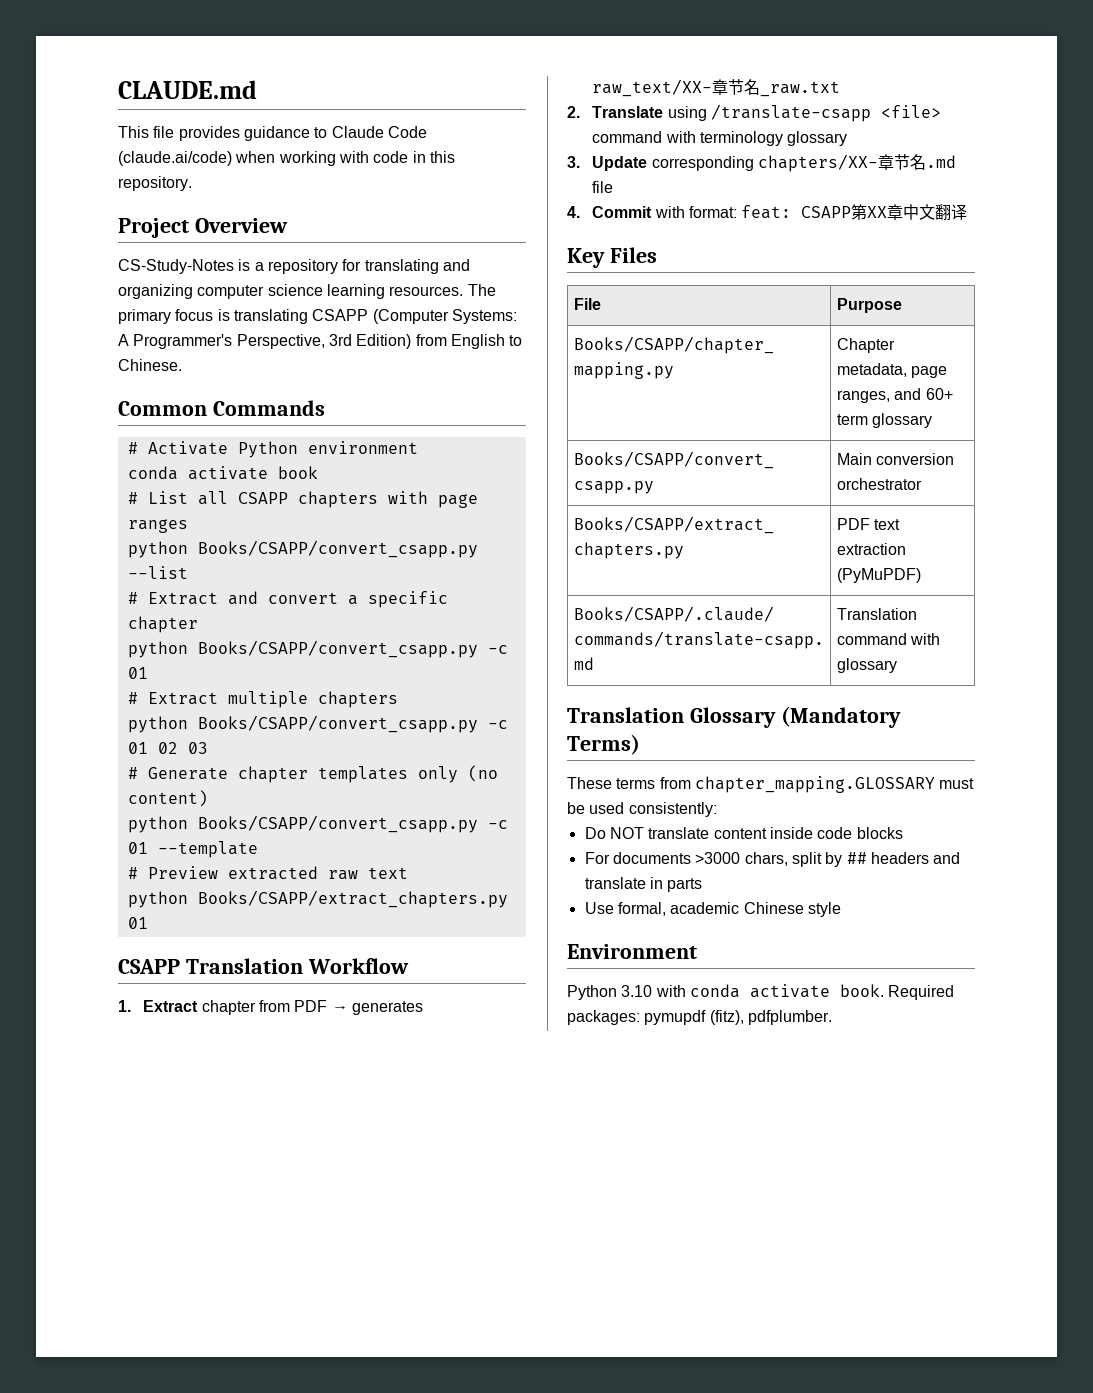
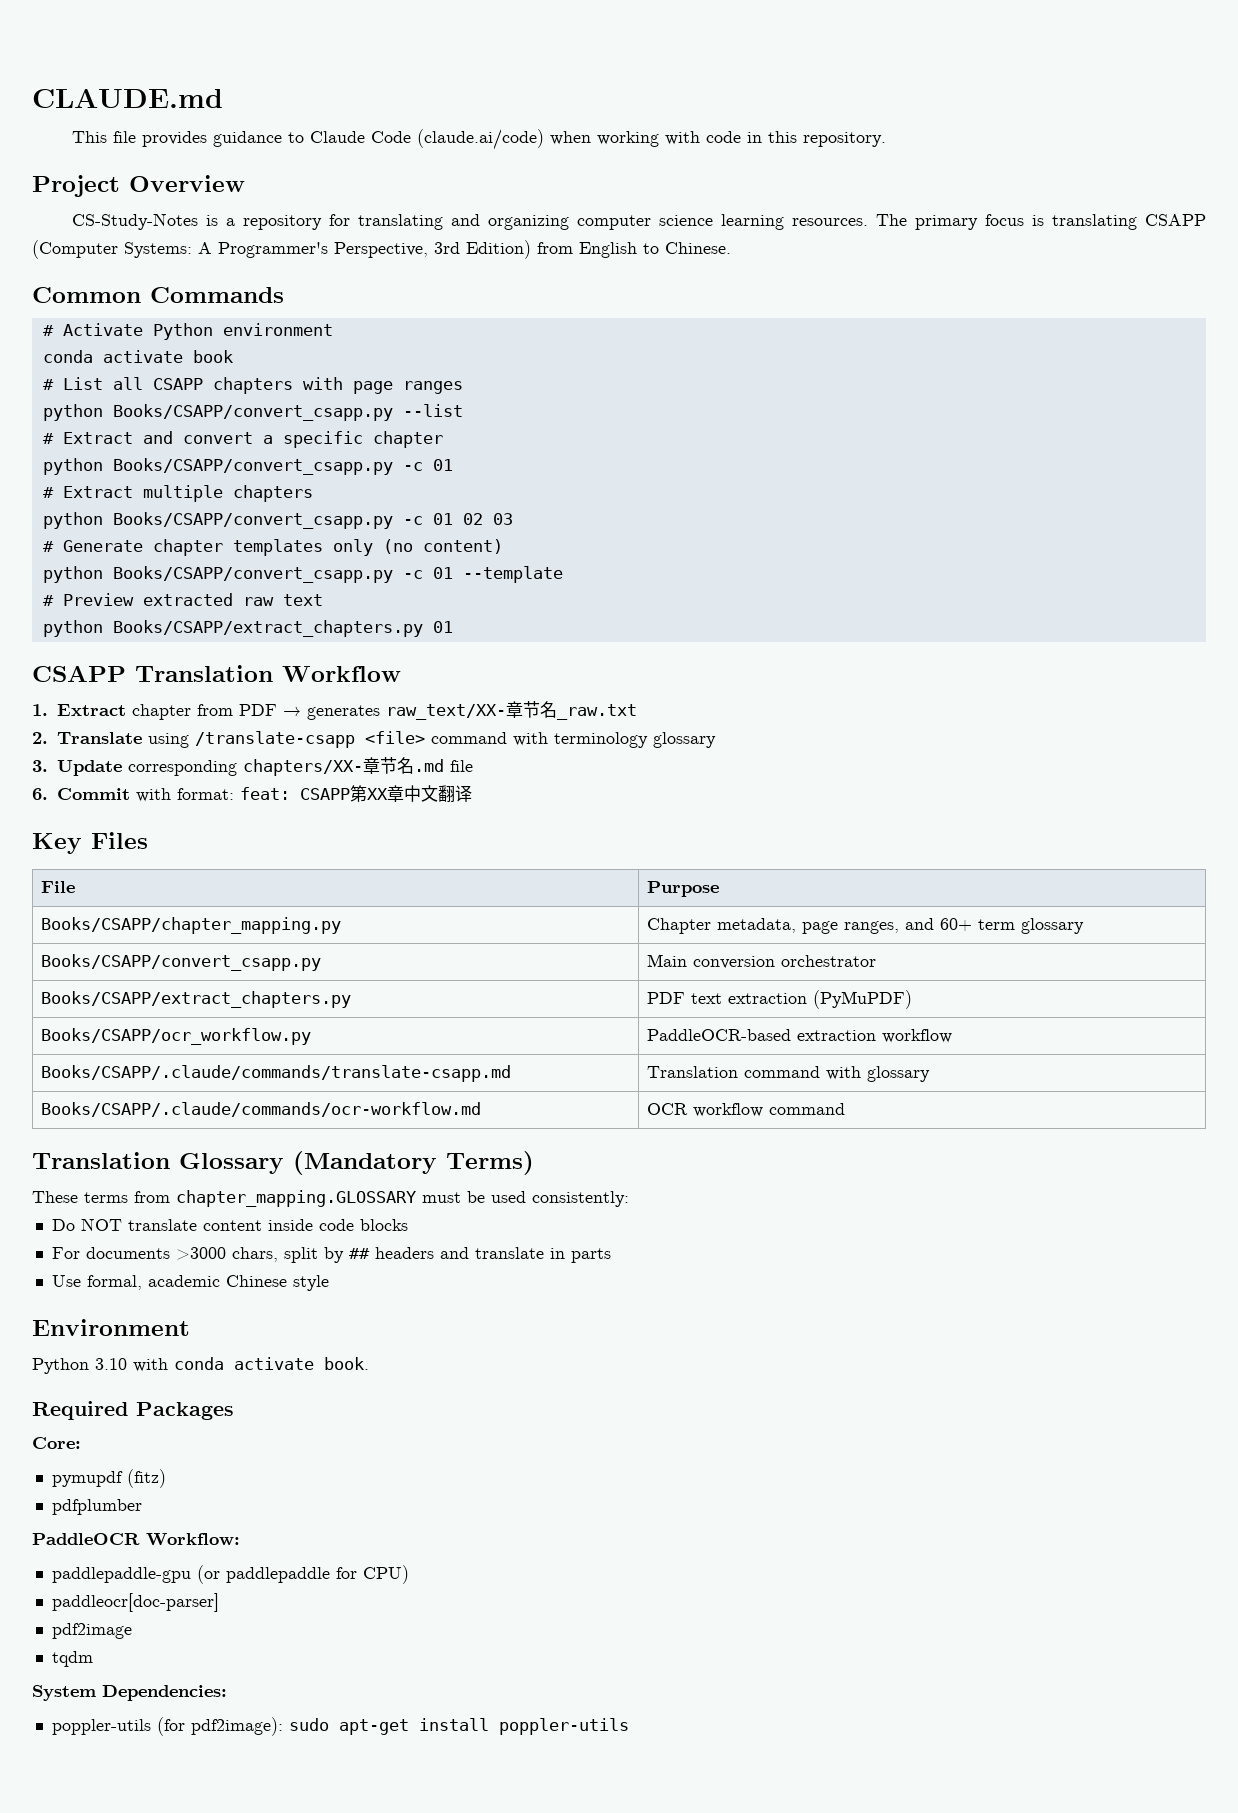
- 4. Commit with format: feat: CSAPP第XX章中文翻译
+ 6. Commit with format: feat: CSAPP第XX章中文翻译
+ Books/CSAPP/ocr_workflow.py | PaddleOCR-based extraction workflow
+ Books/CSAPP/.claude/commands/ocr-workflow.md | OCR workflow command
- Python 3.10 with conda activate book. Required packages: pymupdf (fitz), pdfplumber.
+ Python 3.10 with conda activate book.
+ Required Packages
+ Core:
+ pymupdf (fitz)
+ pdfplumber
+ PaddleOCR Workflow:
+ paddlepaddle-gpu (or paddlepaddle for CPU)
+ paddleocr[doc-parser]
+ pdf2image
+ tqdm
+ System Dependencies:
+ poppler-utils (for pdf2image): sudo apt-get install poppler-utils

